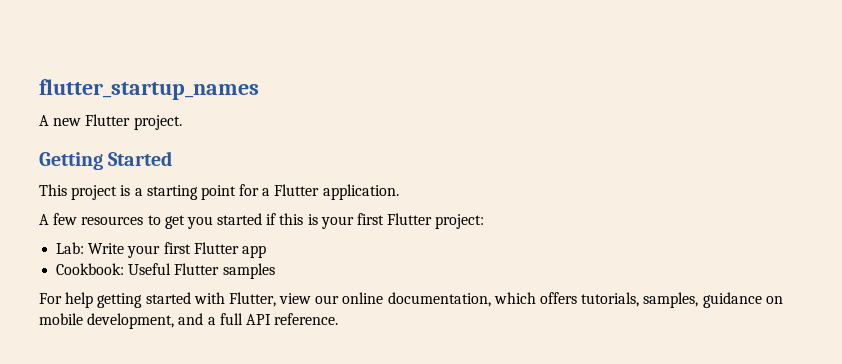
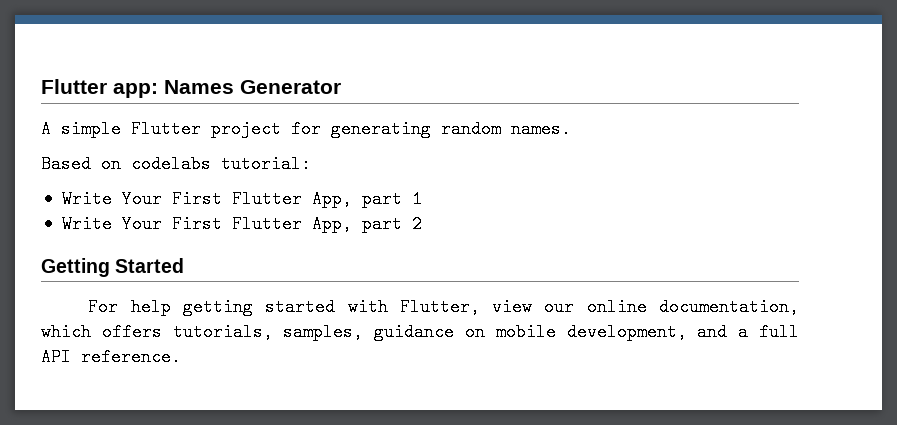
- flutter_startup_names
- A new Flutter project.
+ Flutter app: Names Generator
+ A simple Flutter project for generating random names.
+ Based on codelabs tutorial:
+ Write Your First Flutter App, part 1
+ Write Your First Flutter App, part 2
  Getting Started
- This project is a starting point for a Flutter application.
- A few resources to get you started if this is your first Flutter project:
- Lab: Write your first Flutter app
- Cookbook: Useful Flutter samples

